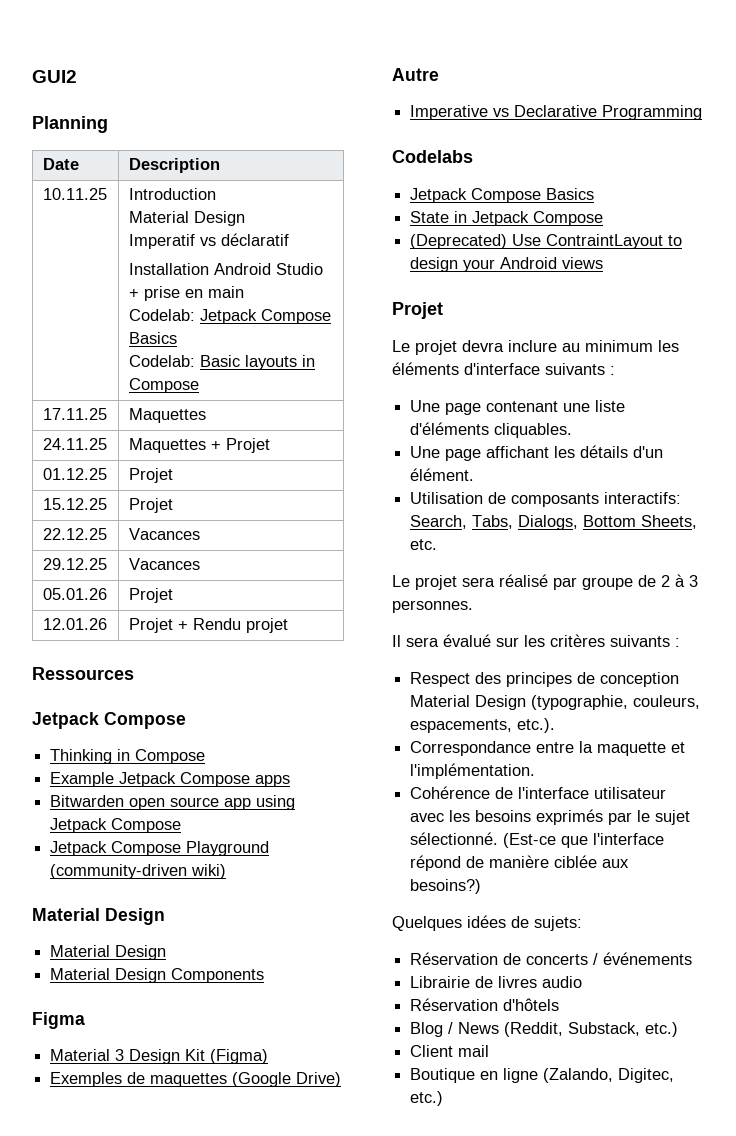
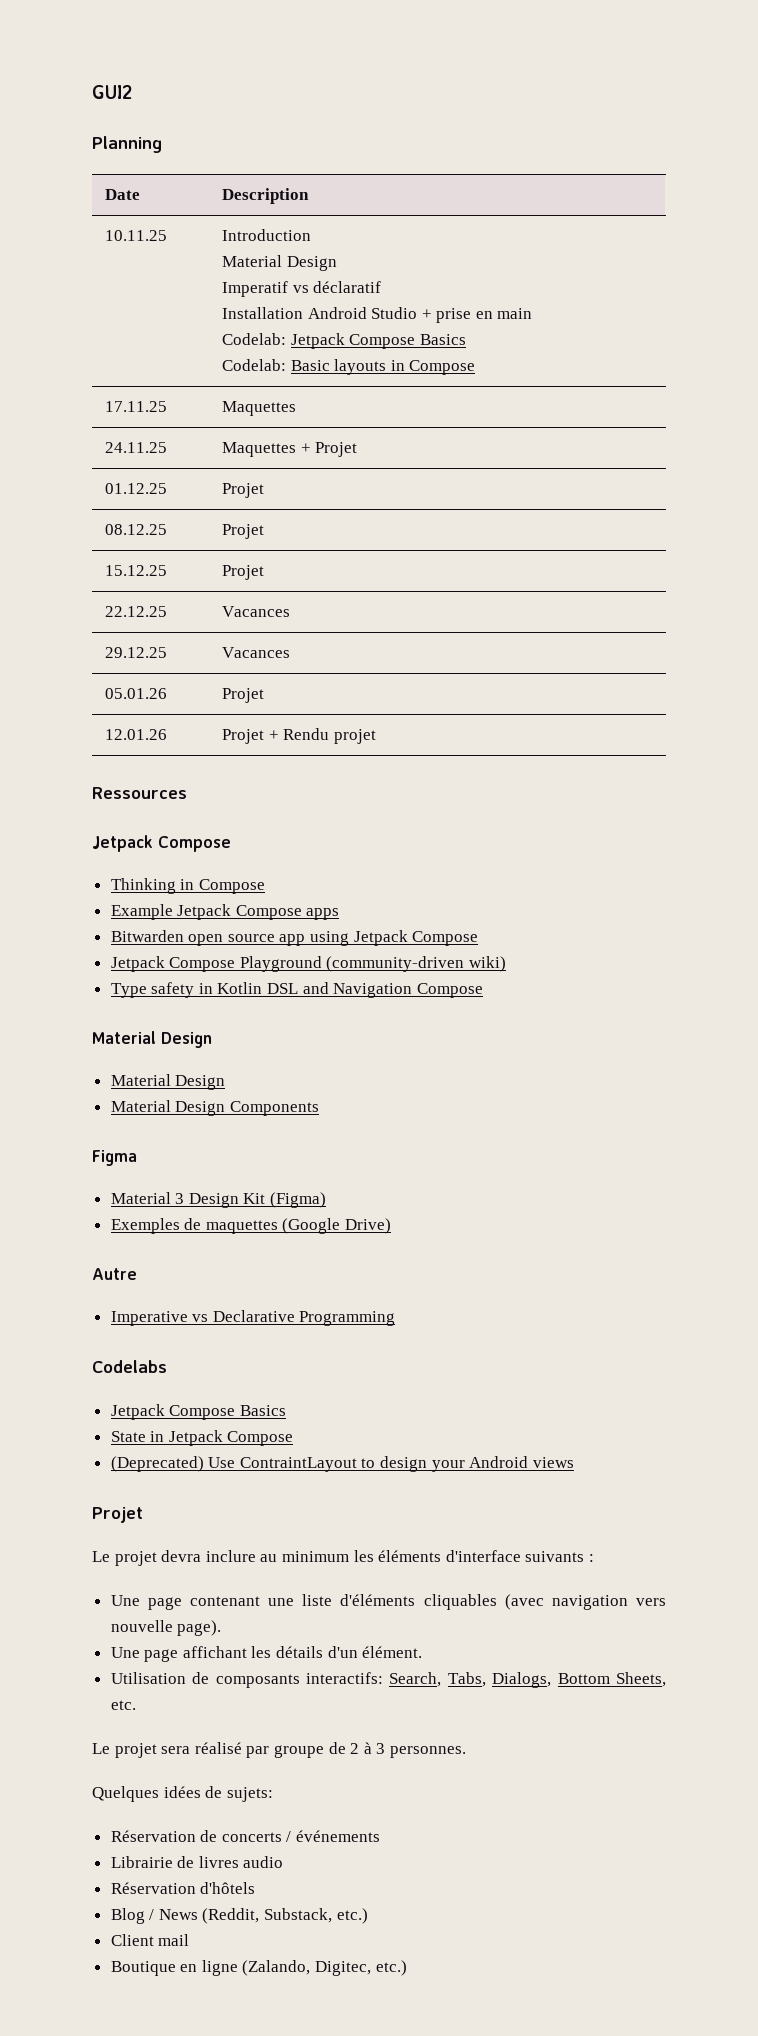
+ 08.12.25 | Projet
+ Type safety in Kotlin DSL and Navigation Compose
- Une page contenant une liste d'éléments cliquables.
+ Une page contenant une liste d'éléments cliquables (avec navigation vers nouvelle page).
- Il sera évalué sur les critères suivants :
- Respect des principes de conception Material Design (typographie, couleurs, espacements, etc.).
- Correspondance entre la maquette et l'implémentation.
- Cohérence de l'interface utilisateur avec les besoins exprimés par le sujet sélectionné. (Est-ce que l'interface répond de manière ciblée aux besoins?)

